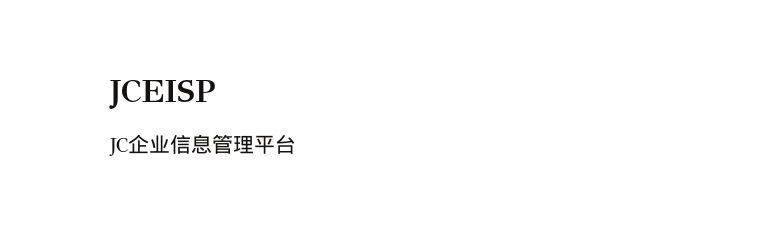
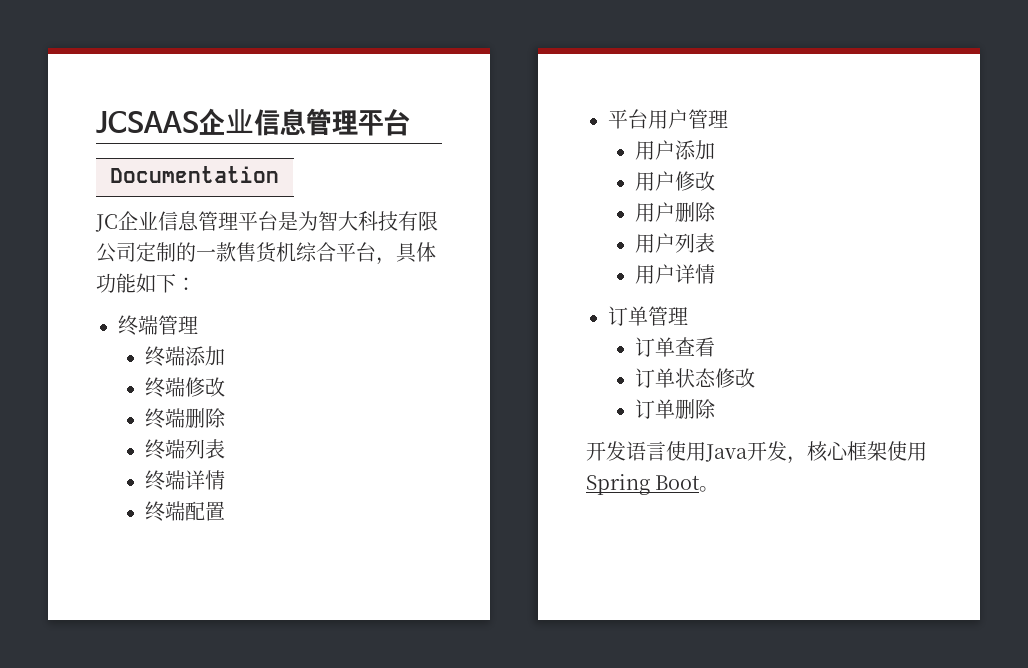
- JCEISP
+ JCSAAS企业信息管理平台
+ Documentation
- JC企业信息管理平台
+ JC企业信息管理平台是为智大科技有限公司定制的一款售货机综合平台，具体功能如下：
+ 终端管理
+ 终端添加
+ 终端修改
+ 终端删除
+ 终端列表
+ 终端详情
+ 终端配置
+ 平台用户管理
+ 用户添加
+ 用户修改
+ 用户删除
+ 用户列表
+ 用户详情
+ 订单管理
+ 订单查看
+ 订单状态修改
+ 订单删除
+ 开发语言使用Java开发，核心框架使用Spring Boot。

